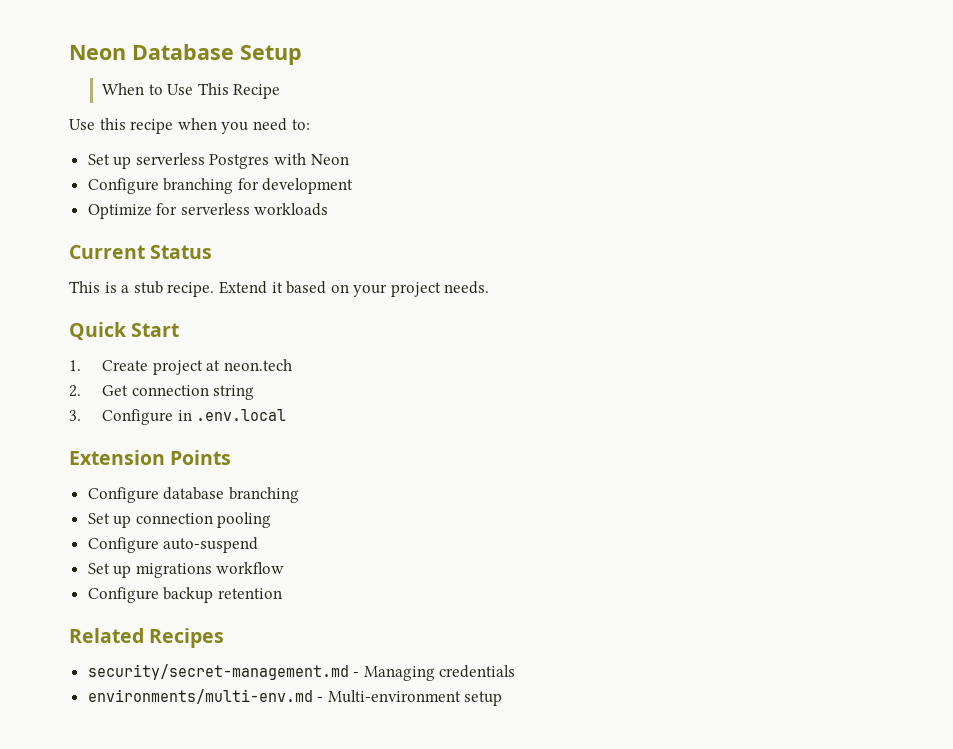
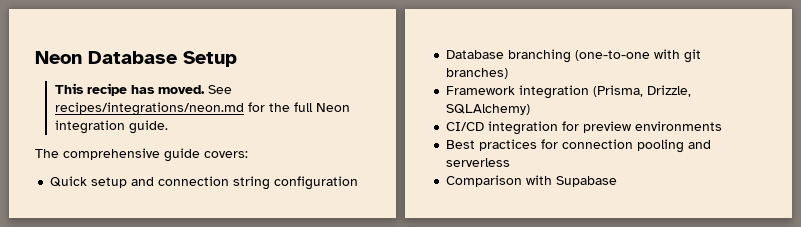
- When to Use This Recipe
- Use this recipe when you need to:
- Set up serverless Postgres with Neon
- Configure branching for development
- Optimize for serverless workloads
- Current Status
- This is a stub recipe. Extend it based on your project needs.
- Quick Start
- 1. Create project at neon.tech
- 2. Get connection string
- 3. Configure in .env.local
- Extension Points
- Configure database branching
- Set up connection pooling
- Configure auto-suspend
- Set up migrations workflow
- Configure backup retention
- Related Recipes
- security/secret-management.md - Managing credentials
- environments/multi-env.md - Multi-environment setup
+ This recipe has moved. See recipes/integrations/neon.md for the full Neon integration guide.
+ The comprehensive guide covers:
+ Quick setup and connection string configuration
+ Database branching (one-to-one with git branches)
+ Framework integration (Prisma, Drizzle, SQLAlchemy)
+ CI/CD integration for preview environments
+ Best practices for connection pooling and serverless
+ Comparison with Supabase

